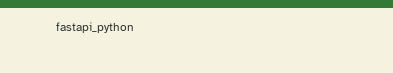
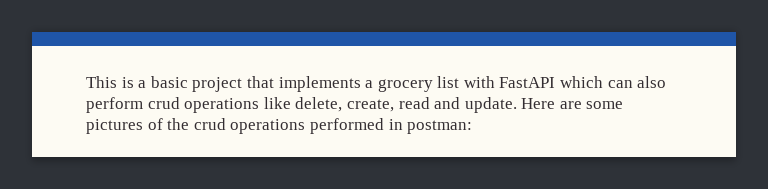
- fastapi_python
+ This is a basic project that implements a grocery list with FastAPI which can also perform crud operations like delete, create, read and update. Here are some pictures of the crud operations performed in postman:

